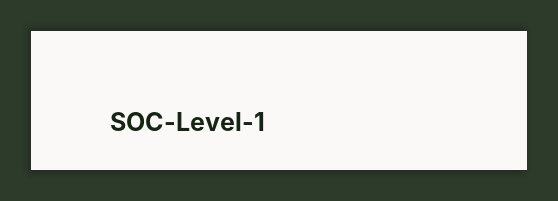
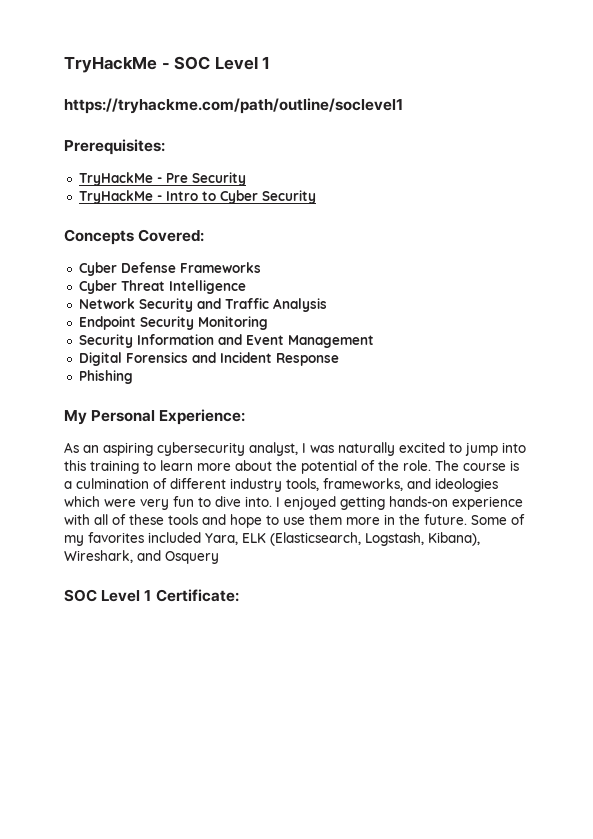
- SOC-Level-1
+ TryHackMe - SOC Level 1
+ https://tryhackme.com/path/outline/soclevel1
+ Prerequisites:
+ TryHackMe - Pre Security
+ TryHackMe - Intro to Cyber Security
+ Concepts Covered:
+ Cyber Defense Frameworks
+ Cyber Threat Intelligence
+ Network Security and Traffic Analysis
+ Endpoint Security Monitoring
+ Security Information and Event Management
+ Digital Forensics and Incident Response
+ Phishing
+ My Personal Experience:
+ As an aspiring cybersecurity analyst, I was naturally excited to jump into this training to learn more about the potential of the role. The course is a culmination of different industry tools, frameworks, and ideologies which were very fun to dive into. I enjoyed getting hands-on experience with all of these tools and hope to use them more in the future. Some of my favorites included Yara, ELK (Elasticsearch, Logstash, Kibana), Wireshark, and Osquery
+ SOC Level 1 Certificate:

